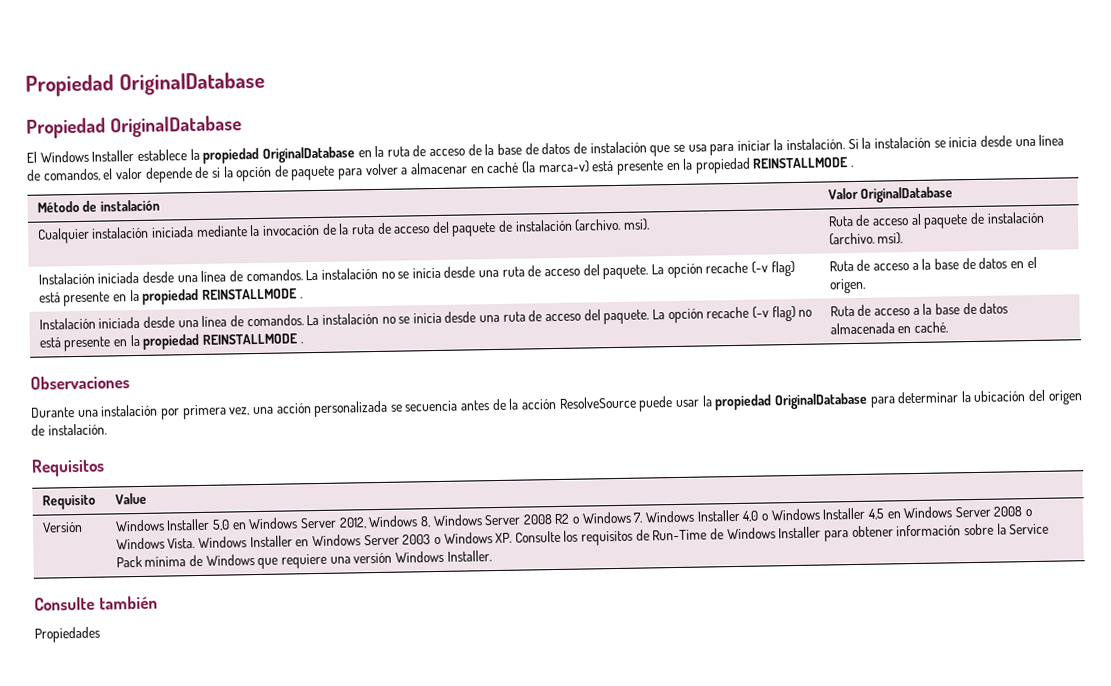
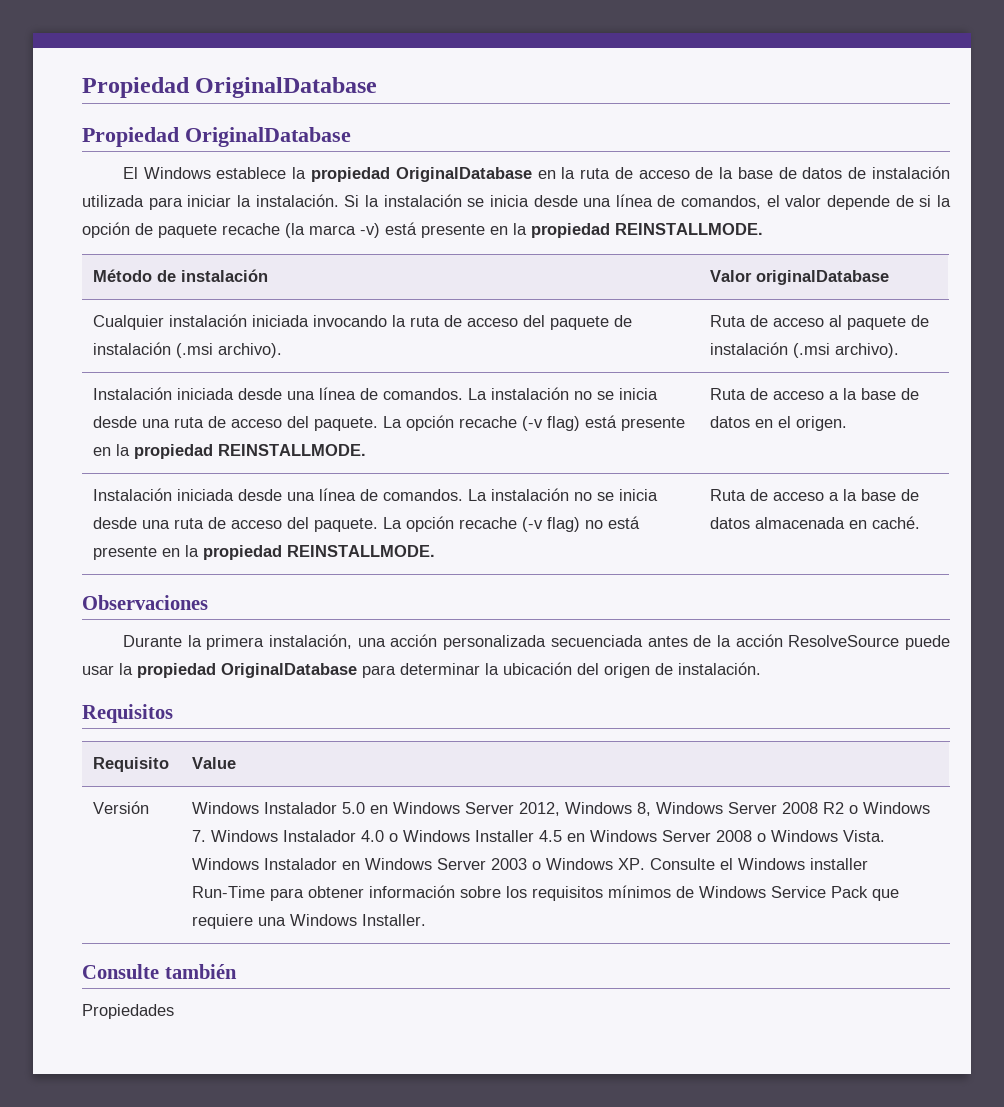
- El Windows Installer establece la propiedad OriginalDatabase en la ruta de acceso de la base de datos de instalación que se usa para iniciar la instalación.
+ El Windows establece la propiedad OriginalDatabase en la ruta de acceso de la base de datos de instalación utilizada para iniciar la instalación.
- Si la instalación se inicia desde una línea de comandos, el valor depende de si la opción de paquete para volver a almacenar en caché (la marca-v) está presente en la propiedad REINSTALLMODE .
+ Si la instalación se inicia desde una línea de comandos, el valor depende de si la opción de paquete recache (la marca -v) está presente en la propiedad REINSTALLMODE.
- Método de instalación | Valor OriginalDatabase
+ Método de instalación | Valor originalDatabase
- Cualquier instalación iniciada mediante la invocación de la ruta de acceso del paquete de instalación (archivo. msi). | Ruta de acceso al paquete de instalación (archivo. msi).
+ Cualquier instalación iniciada invocando la ruta de acceso del paquete de instalación (.msi archivo). | Ruta de acceso al paquete de instalación (.msi archivo).
- La opción recache (-v flag) está presente en la propiedad REINSTALLMODE .
+ La opción recache (-v flag) está presente en la propiedad REINSTALLMODE.
- La opción recache (-v flag) no está presente en la propiedad REINSTALLMODE .
+ La opción recache (-v flag) no está presente en la propiedad REINSTALLMODE.
- Durante una instalación por primera vez, una acción personalizada se secuencia antes de la acción ResolveSource puede usar la propiedad OriginalDatabase para determinar la ubicación del origen de instalación.
+ Durante la primera instalación, una acción personalizada secuenciada antes de la acción ResolveSource puede usar la propiedad OriginalDatabase para determinar la ubicación del origen de instalación.
- Windows Installer 5,0 en Windows Server 2012, Windows 8, Windows Server 2008 R2 o Windows 7. Windows Installer 4,0 o Windows Installer 4,5 en Windows Server 2008 o Windows Vista.
+ Windows Instalador 5.0 en Windows Server 2012, Windows 8, Windows Server 2008 R2 o Windows 7. Windows Instalador 4.0 o Windows Installer 4.5 en Windows Server 2008 o Windows Vista.
- Windows Installer en Windows Server 2003 o Windows XP. Consulte los requisitos de Run-Time de Windows Installer para obtener información sobre la Service Pack mínima de Windows que requiere una versión Windows Installer.
+ Windows Instalador en Windows Server 2003 o Windows XP. Consulte el Windows installer Run-Time para obtener información sobre los requisitos mínimos de Windows Service Pack que requiere una Windows Installer.

